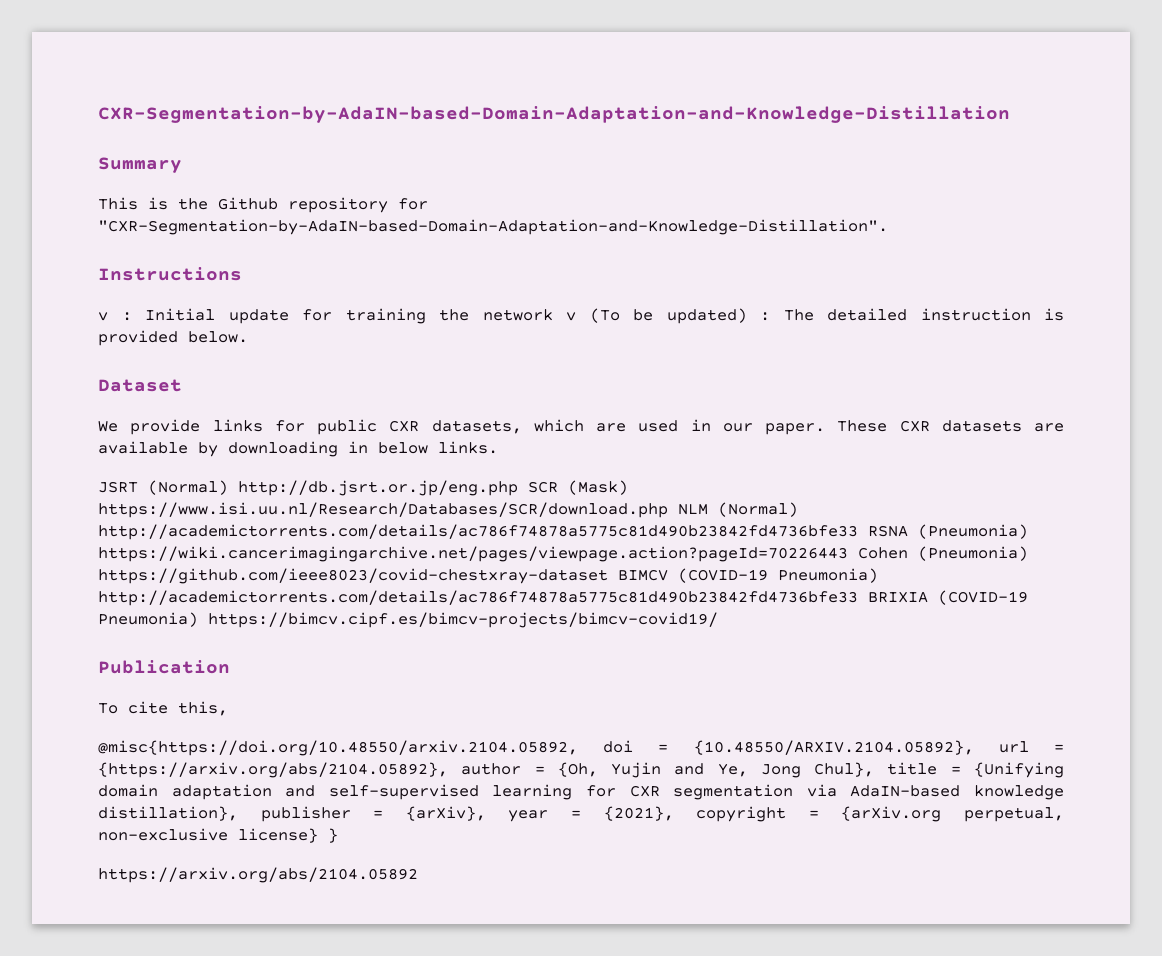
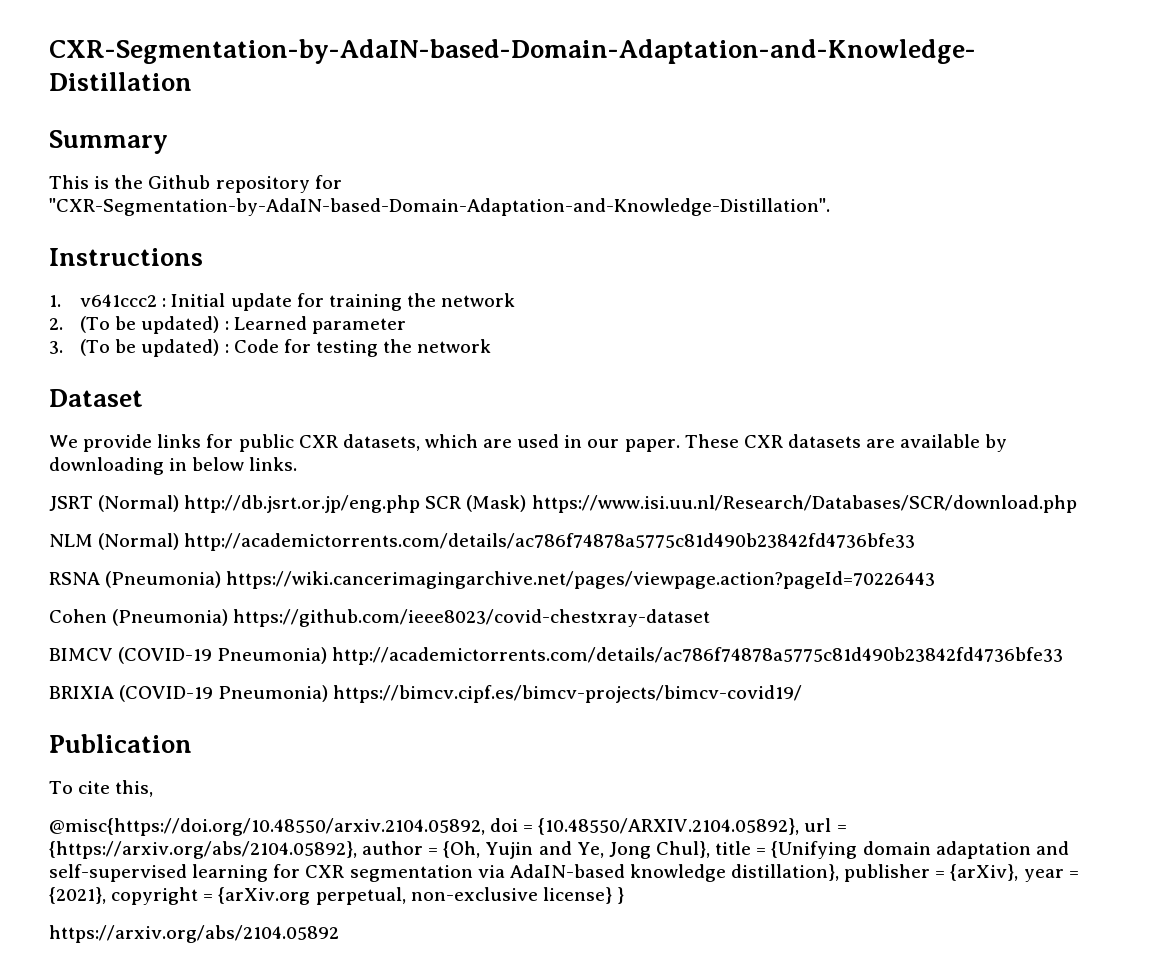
- v : Initial update for training the network v (To be updated) : The detailed instruction is provided below.
+ 1. v641ccc2 : Initial update for training the network
+ 2. (To be updated) : Learned parameter
+ 3. (To be updated) : Code for testing the network
- JSRT (Normal) http://db.jsrt.or.jp/eng.php SCR (Mask) https://www.isi.uu.nl/Research/Databases/SCR/download.php NLM (Normal) http://academictorrents.com/details/ac786f74878a5775c81d490b23842fd4736bfe33 RSNA (Pneumonia) https://wiki.cancerimagingarchive.net/pages/viewpage.action?pageId=70226443 Cohen (Pneumonia) https://github.com/ieee8023/covid-chestxray-dataset BIMCV (COVID-19 Pneumonia) http://academictorrents.com/details/ac786f74878a5775c81d490b23842fd4736bfe33 BRIXIA (COVID-19 Pneumonia) https://bimcv.cipf.es/bimcv-projects/bimcv-covid19/
+ JSRT (Normal) http://db.jsrt.or.jp/eng.php SCR (Mask) https://www.isi.uu.nl/Research/Databases/SCR/download.php
+ NLM (Normal) http://academictorrents.com/details/ac786f74878a5775c81d490b23842fd4736bfe33
+ RSNA (Pneumonia) https://wiki.cancerimagingarchive.net/pages/viewpage.action?pageId=70226443
+ Cohen (Pneumonia) https://github.com/ieee8023/covid-chestxray-dataset
+ BIMCV (COVID-19 Pneumonia) http://academictorrents.com/details/ac786f74878a5775c81d490b23842fd4736bfe33
+ BRIXIA (COVID-19 Pneumonia) https://bimcv.cipf.es/bimcv-projects/bimcv-covid19/

